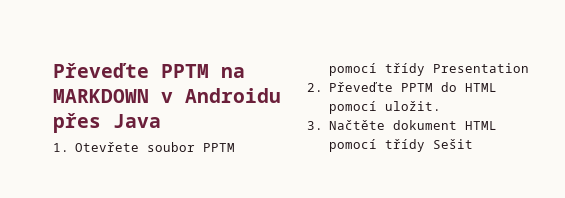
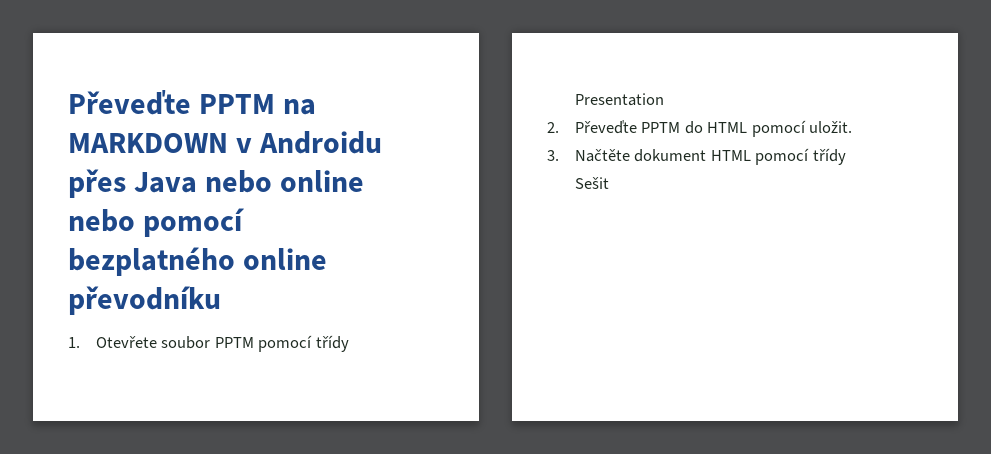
- Převeďte PPTM na MARKDOWN v Androidu přes Java
+ Převeďte PPTM na MARKDOWN v Androidu přes Java nebo online nebo pomocí bezplatného online převodníku

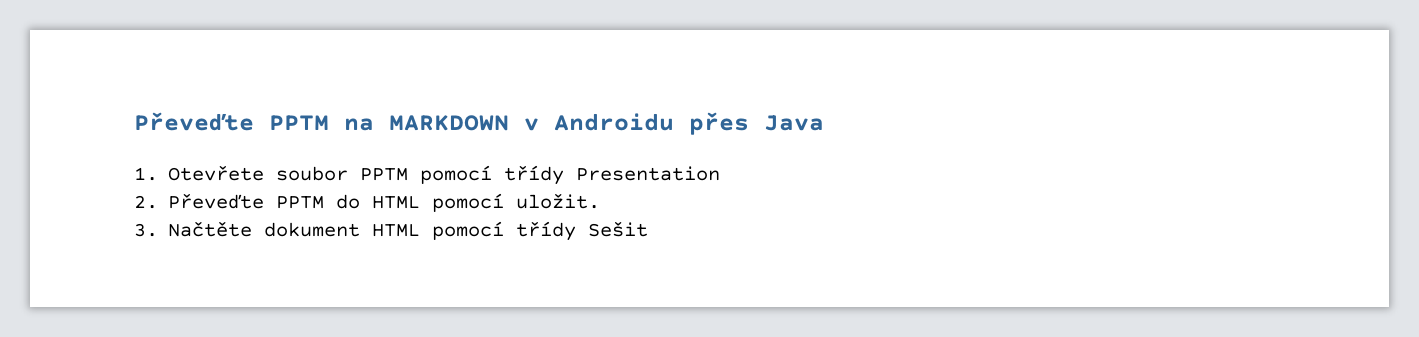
- Převeďte PPTM na MARKDOWN v Androidu přes Java nebo online nebo pomocí bezplatného online převodníku
+ Převeďte PPTM na MARKDOWN v Androidu přes Java

